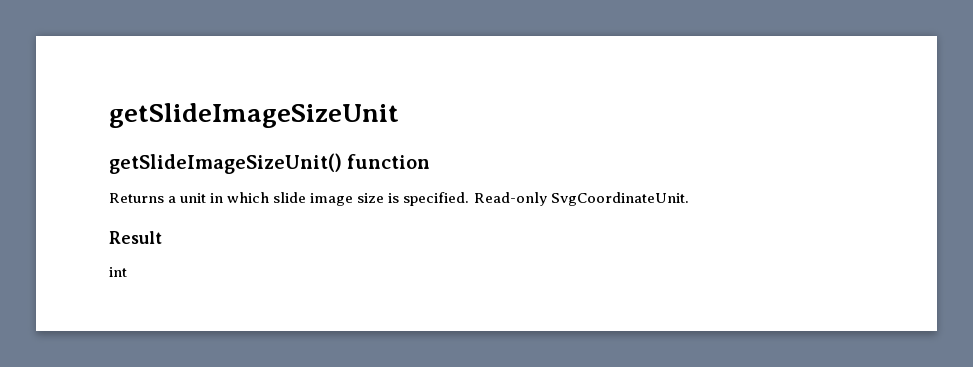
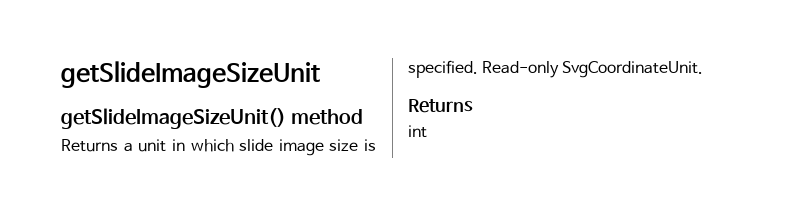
- getSlideImageSizeUnit() function
+ getSlideImageSizeUnit() method
  Read-only SvgCoordinateUnit.
- Result
+ Returns

